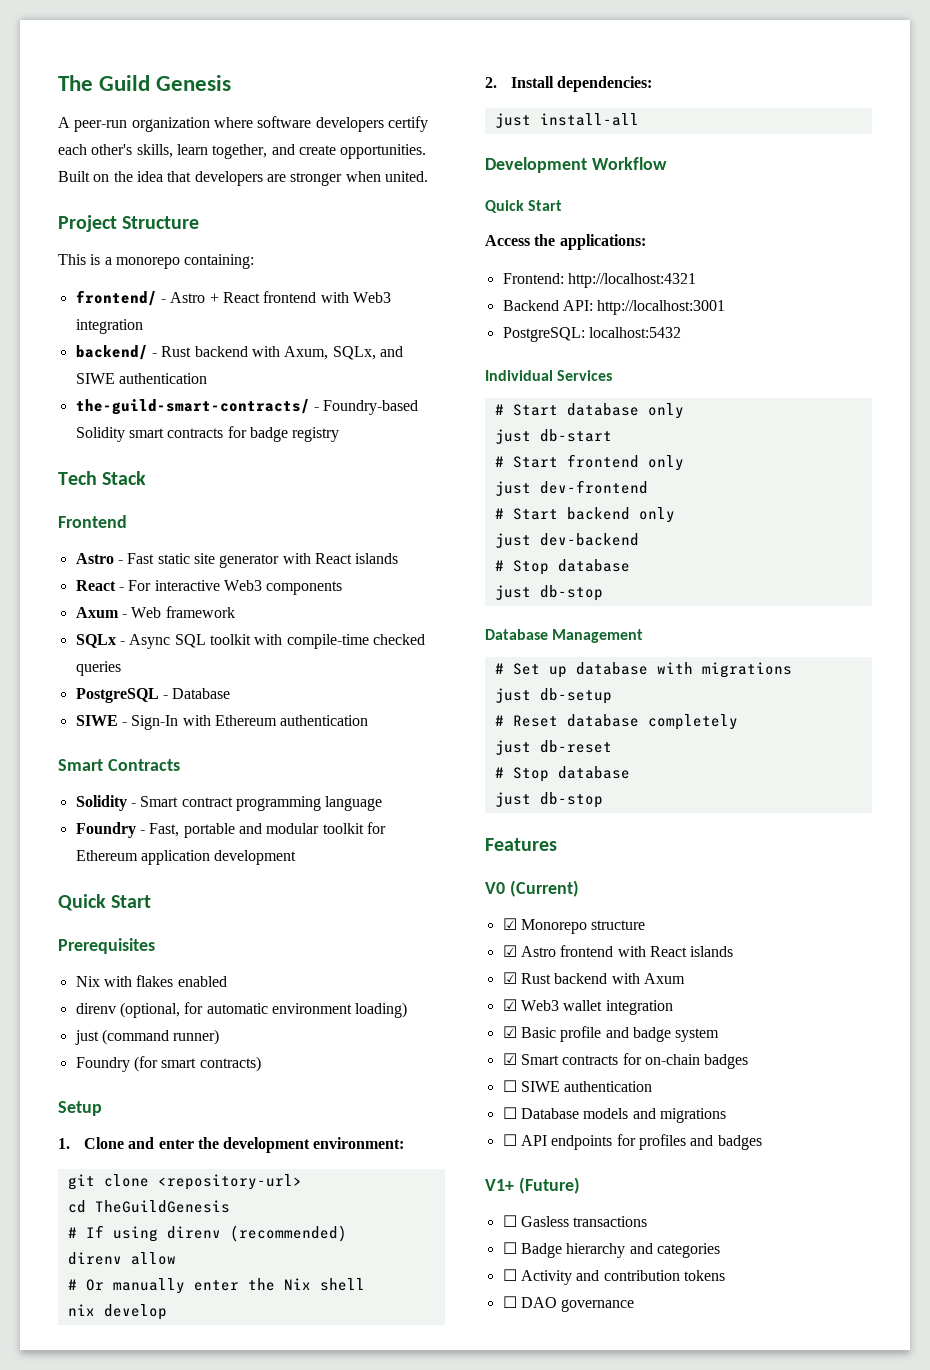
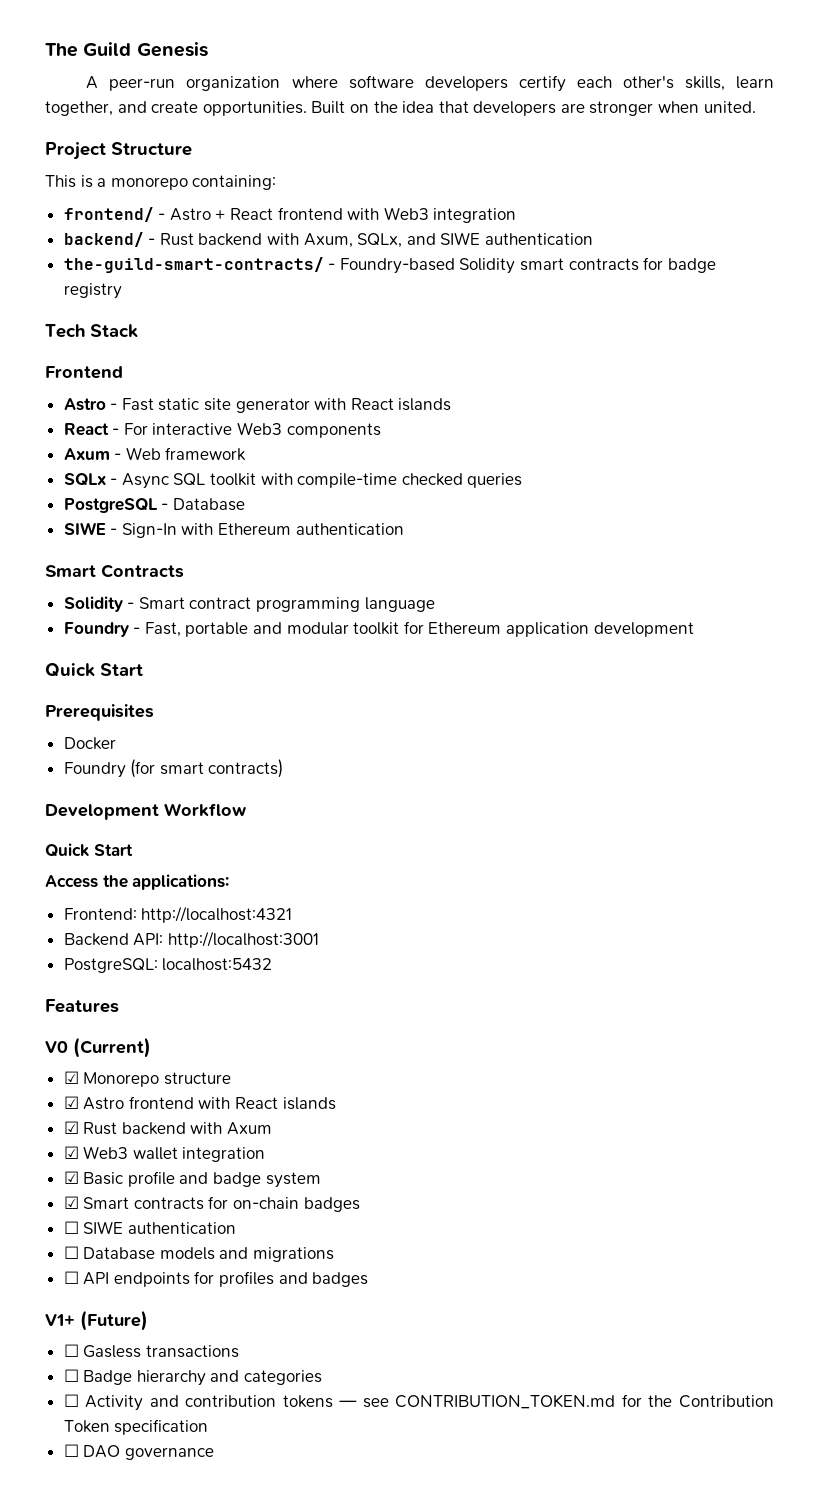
- Nix with flakes enabled
- direnv (optional, for automatic environment loading)
- just (command runner)
+ Docker
  Foundry (for smart contracts)
- Setup
- 1. Clone and enter the development environment:
- git clone <repository-url>
- cd TheGuildGenesis
- # If using direnv (recommended)
- direnv allow
- # Or manually enter the Nix shell
- nix develop
- 2. Install dependencies:
- just install-all
- Individual Services
- # Start database only
- just db-start
- # Start frontend only
- just dev-frontend
- # Start backend only
- just dev-backend
- # Stop database
- just db-stop
- Database Management
- # Set up database with migrations
- just db-setup
- # Reset database completely
- just db-reset
- # Stop database
- just db-stop
- ☐ Activity and contribution tokens
+ ☐ Activity and contribution tokens — see CONTRIBUTION_TOKEN.md for the Contribution Token specification

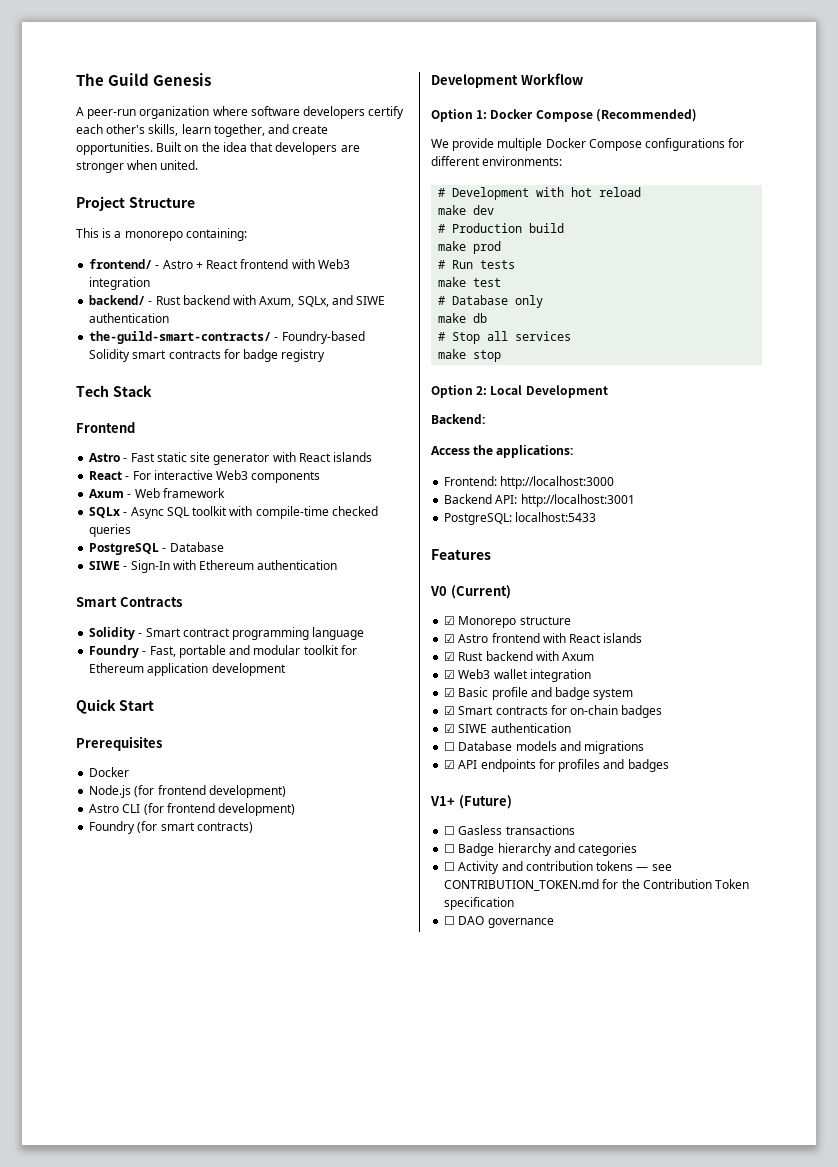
+ Node.js (for frontend development)
+ Astro CLI (for frontend development)
  Development Workflow
- Quick Start
+ Option 1: Docker Compose (Recommended)
+ We provide multiple Docker Compose configurations for different environments:
+ # Development with hot reload
+ make dev
+ # Production build
+ make prod
+ # Run tests
+ make test
+ # Database only
+ make db
+ # Stop all services
+ make stop
+ Option 2: Local Development
+ Backend:
- Frontend: http://localhost:4321
+ Frontend: http://localhost:3000
- PostgreSQL: localhost:5432
+ PostgreSQL: localhost:5433
- ☐ SIWE authentication
+ ☑ SIWE authentication
- ☐ API endpoints for profiles and badges
+ ☑ API endpoints for profiles and badges

